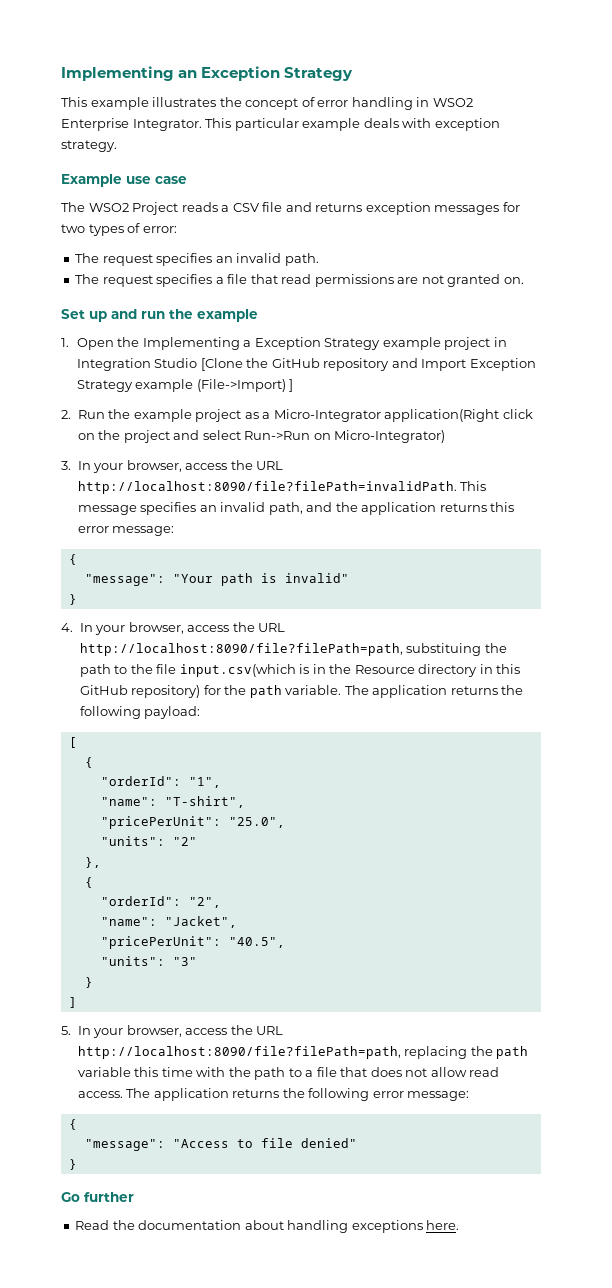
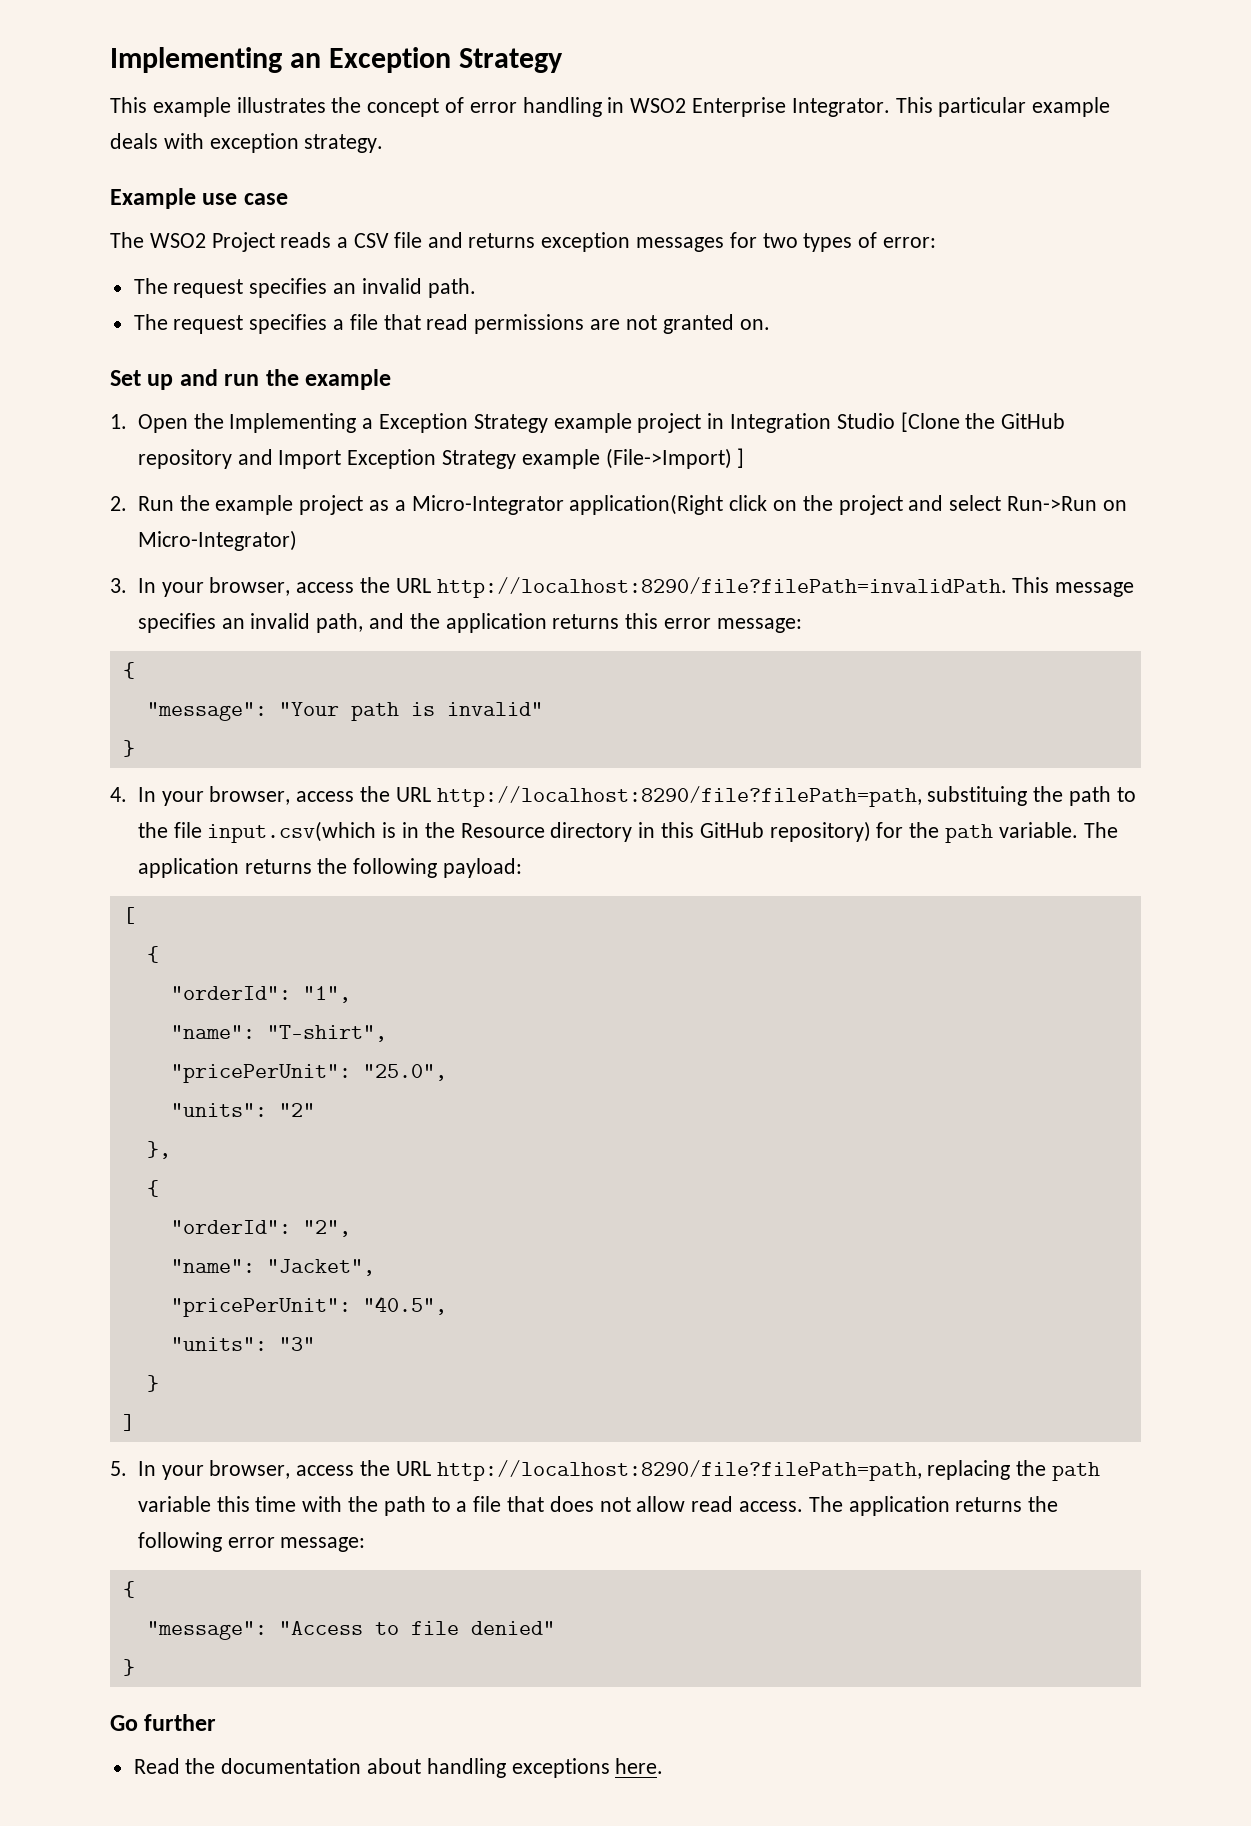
- 3. In your browser, access the URL http://localhost:8090/file?filePath=invalidPath.
+ 3. In your browser, access the URL http://localhost:8290/file?filePath=invalidPath.
- 4. In your browser, access the URL http://localhost:8090/file?filePath=path, substituing the path to the file input.csv(which is in the Resource directory in this GitHub repository) for the path variable.
+ 4. In your browser, access the URL http://localhost:8290/file?filePath=path, substituing the path to the file input.csv(which is in the Resource directory in this GitHub repository) for the path variable.
- 5. In your browser, access the URL http://localhost:8090/file?filePath=path, replacing the path variable this time with the path to a file that does not allow read access.
+ 5. In your browser, access the URL http://localhost:8290/file?filePath=path, replacing the path variable this time with the path to a file that does not allow read access.

